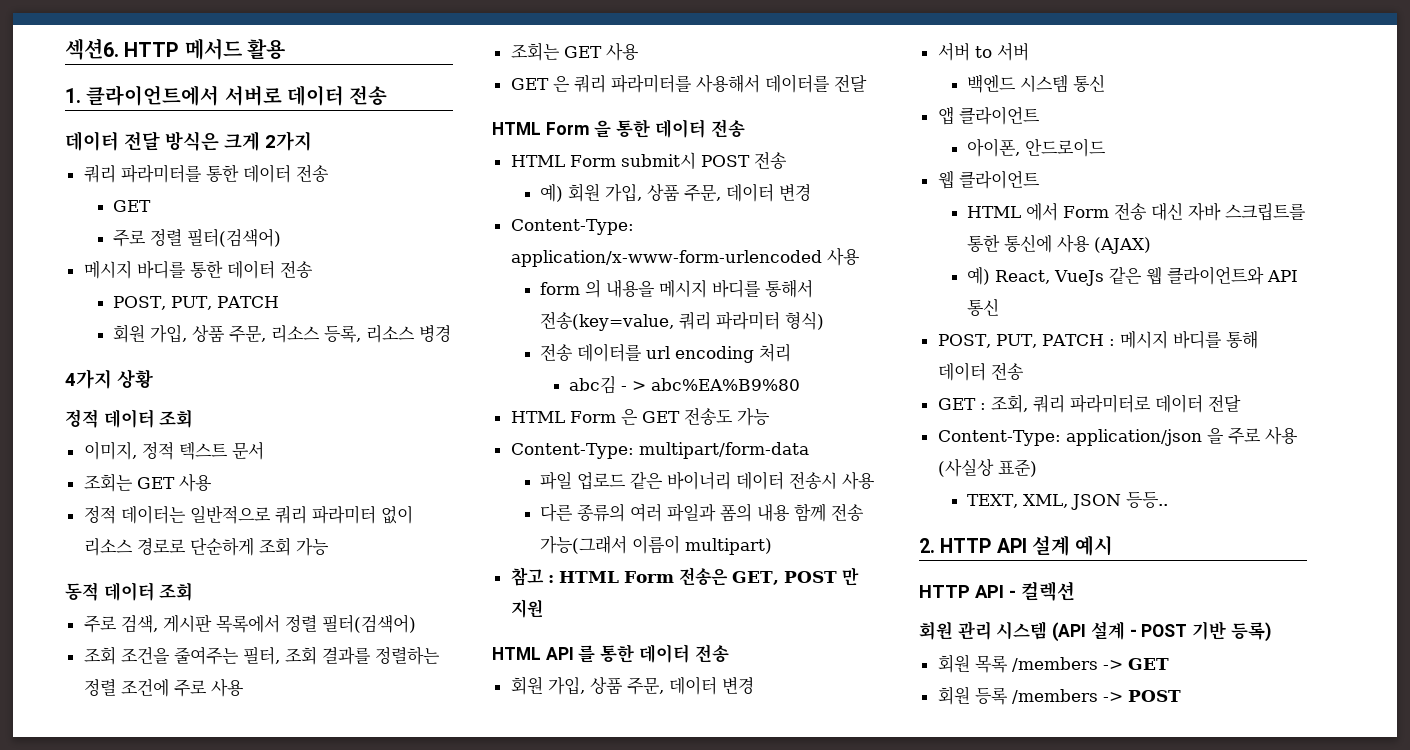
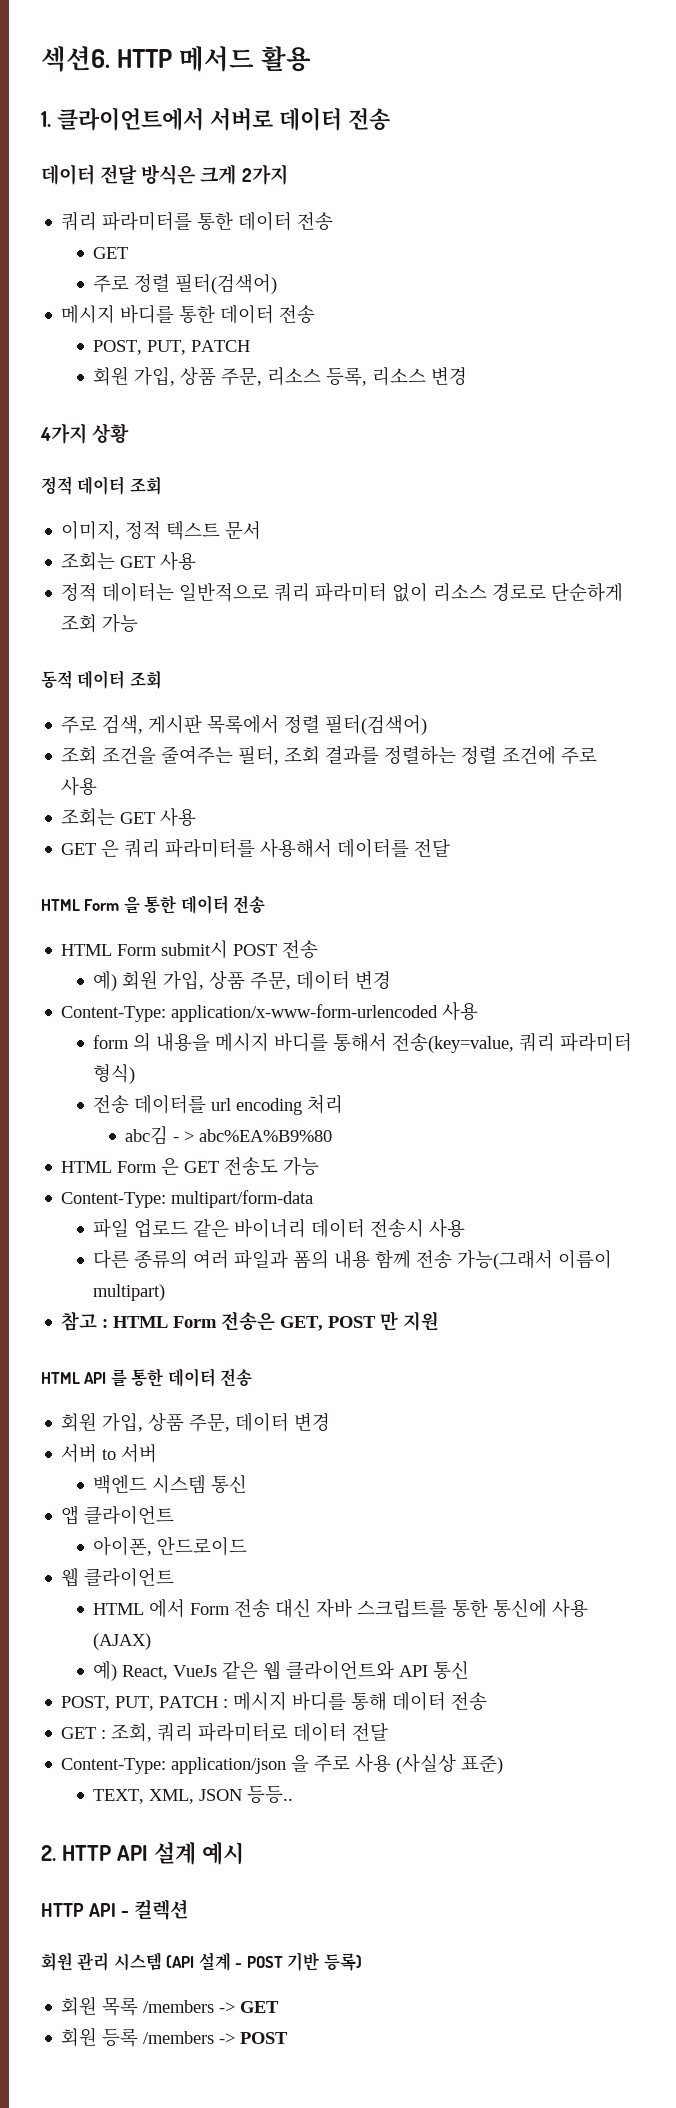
- 회원 가입, 상품 주문, 리소스 등록, 리소스 병경
+ 회원 가입, 상품 주문, 리소스 등록, 리소스 변경

